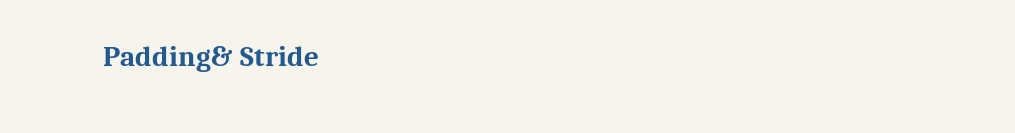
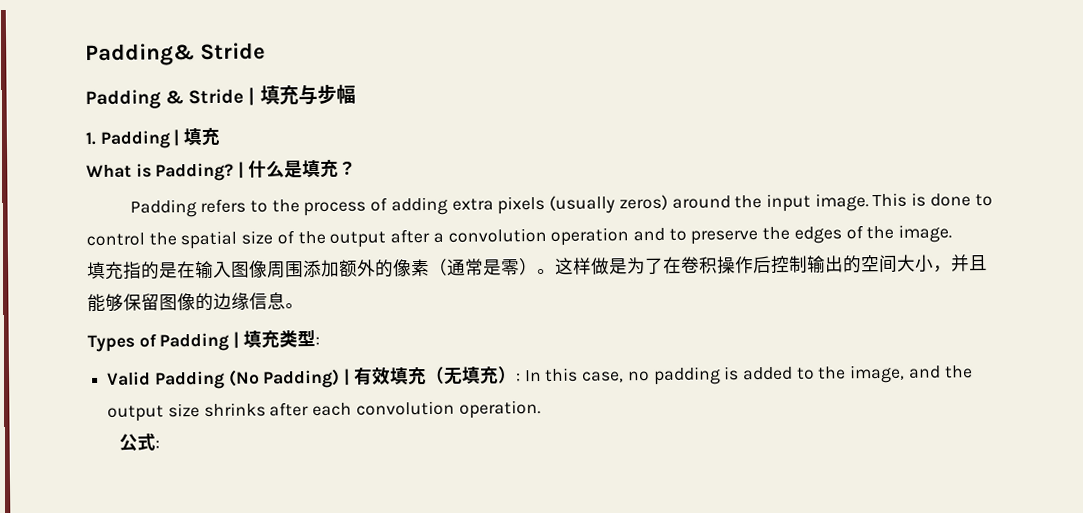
+ Padding & Stride | 填充与步幅
+ 1. Padding | 填充
+ What is Padding? | 什么是填充？
+ Padding refers to the process of adding extra pixels (usually zeros) around the input image. This is done to control the spatial size of the output after a convolution operation and to preserve the edges of the image.
+ 填充指的是在输入图像周围添加额外的像素（通常是零）。这样做是为了在卷积操作后控制输出的空间大小，并且能够保留图像的边缘信息。
+ Types of Padding | 填充类型:
+ Valid Padding (No Padding) | 有效填充（无填充）: In this case, no padding is added to the image, and the output size shrinks after each convolution operation.
+ 公式:

